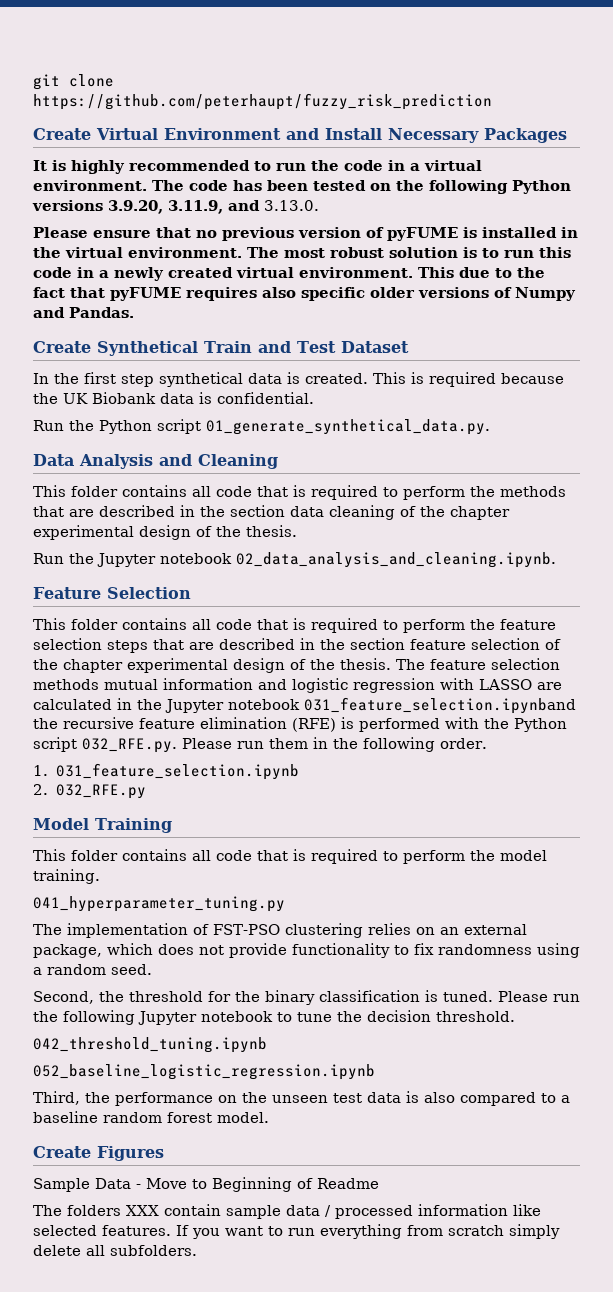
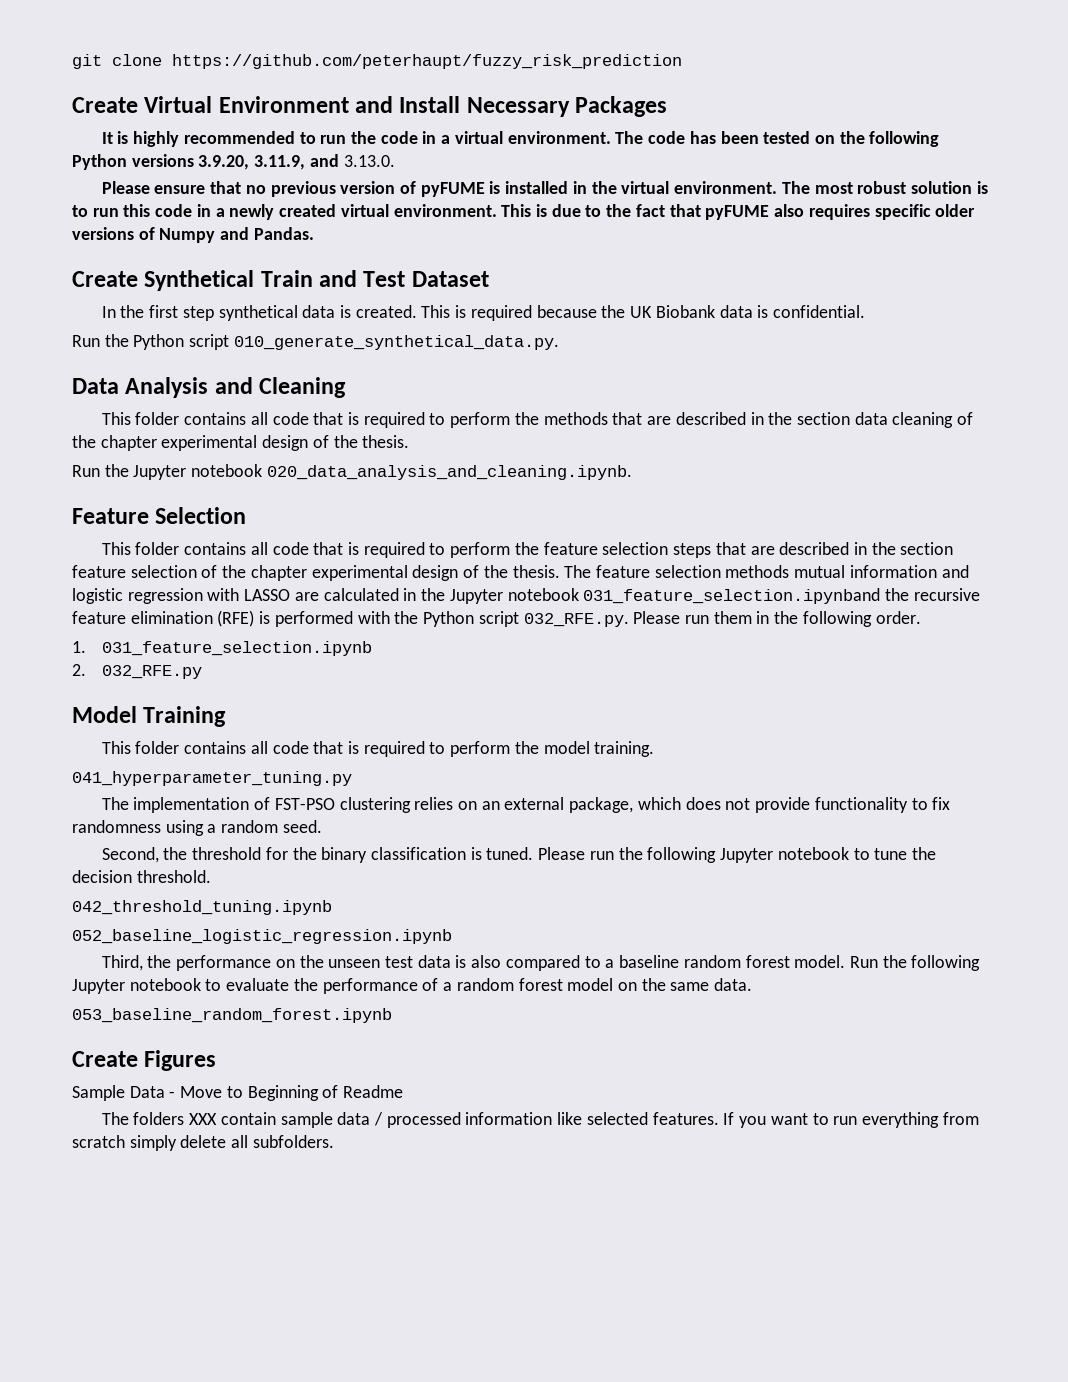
- This due to the fact that pyFUME requires also specific older versions of Numpy and Pandas.
+ This is due to the fact that pyFUME also requires specific older versions of Numpy and Pandas.
- Run the Python script 01_generate_synthetical_data.py.
+ Run the Python script 010_generate_synthetical_data.py.
- Run the Jupyter notebook 02_data_analysis_and_cleaning.ipynb.
+ Run the Jupyter notebook 020_data_analysis_and_cleaning.ipynb.
+ Run the following Jupyter notebook to evaluate the performance of a random forest model on the same data.
+ 053_baseline_random_forest.ipynb

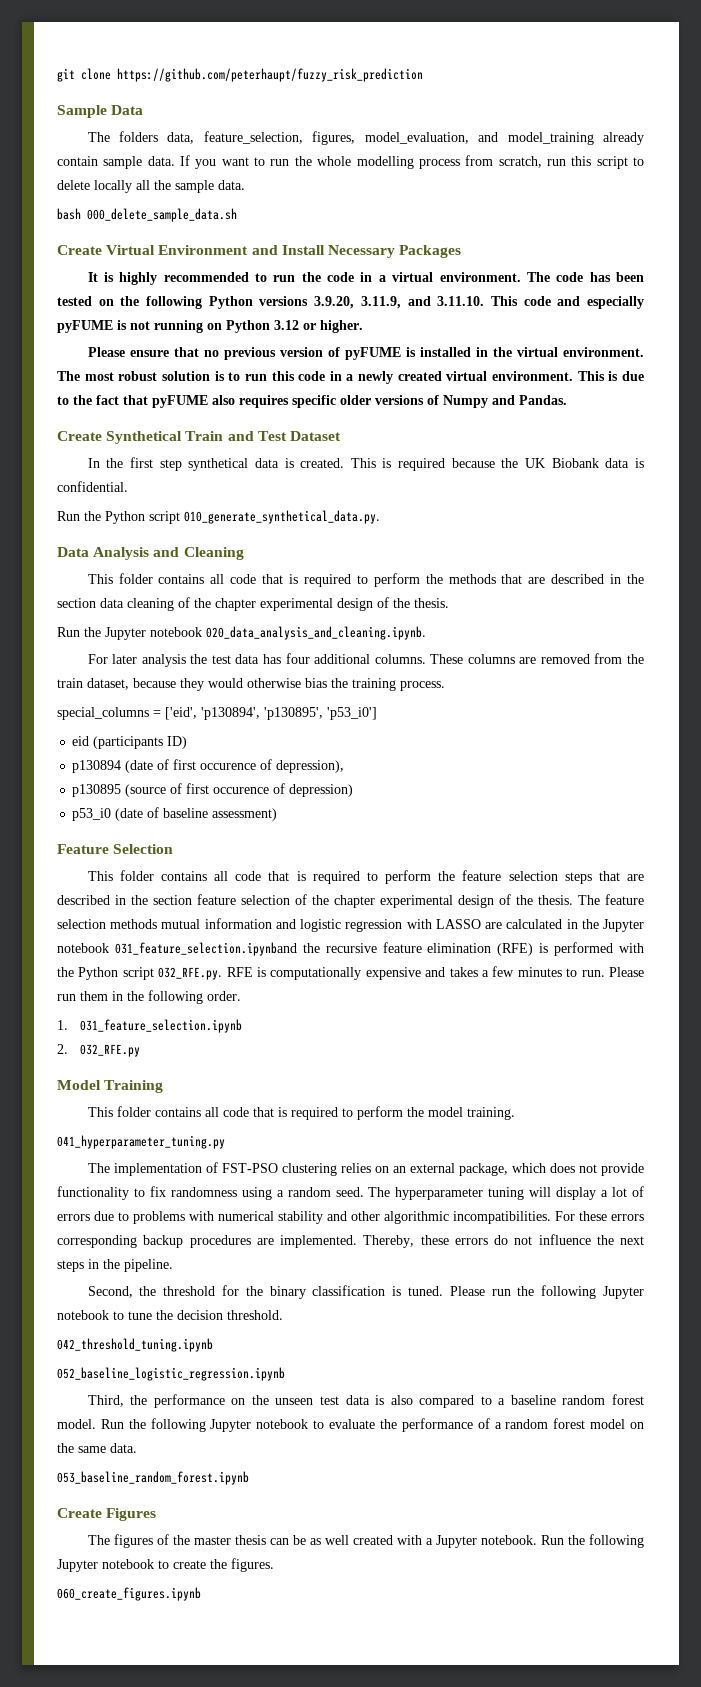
+ Sample Data
+ The folders data, feature_selection, figures, model_evaluation, and model_training already contain sample data. If you want to run the whole modelling process from scratch, run this script to delete locally all the sample data.
+ bash 000_delete_sample_data.sh
- The code has been tested on the following Python versions 3.9.20, 3.11.9, and 3.13.0.
+ The code has been tested on the following Python versions 3.9.20, 3.11.9, and 3.11.10. This code and especially pyFUME is not running on Python 3.12 or higher.
+ For later analysis the test data has four additional columns. These columns are removed from the train dataset, because they would otherwise bias the training process.
+ special_columns = ['eid', 'p130894', 'p130895', 'p53_i0']
+ eid (participants ID)
+ p130894 (date of first occurence of depression),
+ p130895 (source of first occurence of depression)
+ p53_i0 (date of baseline assessment)
- The feature selection methods mutual information and logistic regression with LASSO are calculated in the Jupyter notebook 031_feature_selection.ipynband the recursive feature elimination (RFE) is performed with the Python script 032_RFE.py. Please run them in the following order.
+ The feature selection methods mutual information and logistic regression with LASSO are calculated in the Jupyter notebook 031_feature_selection.ipynband the recursive feature elimination (RFE) is performed with the Python script 032_RFE.py. RFE is computationally expensive and takes a few minutes to run. Please run them in the following order.
+ The hyperparameter tuning will display a lot of errors due to problems with numerical stability and other algorithmic incompatibilities. For these errors corresponding backup procedures are implemented. Thereby, these errors do not influence the next steps in the pipeline.
- Sample Data - Move to Beginning of Readme
- The folders XXX contain sample data / processed information like selected features. If you want to run everything from scratch simply delete all subfolders.
+ The figures of the master thesis can be as well created with a Jupyter notebook. Run the following Jupyter notebook to create the figures.
+ 060_create_figures.ipynb

